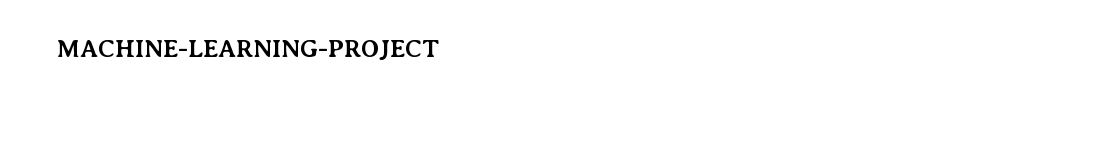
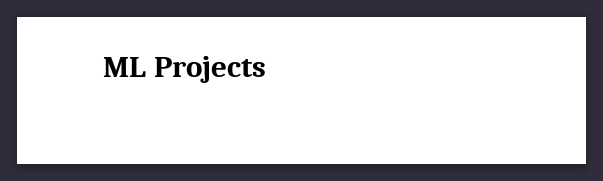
- MACHINE-LEARNING-PROJECT
+ ML Projects

